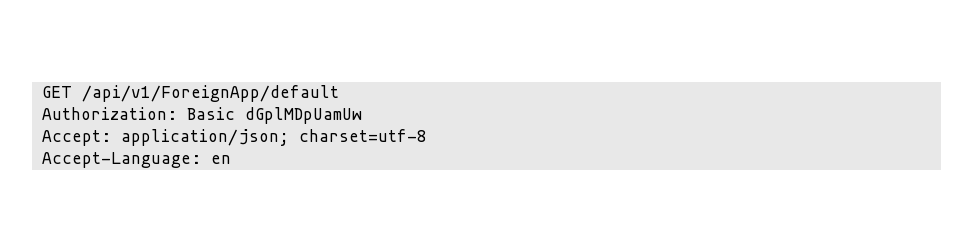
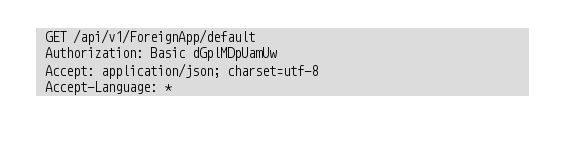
- Accept-Language: en
+ Accept-Language: *

